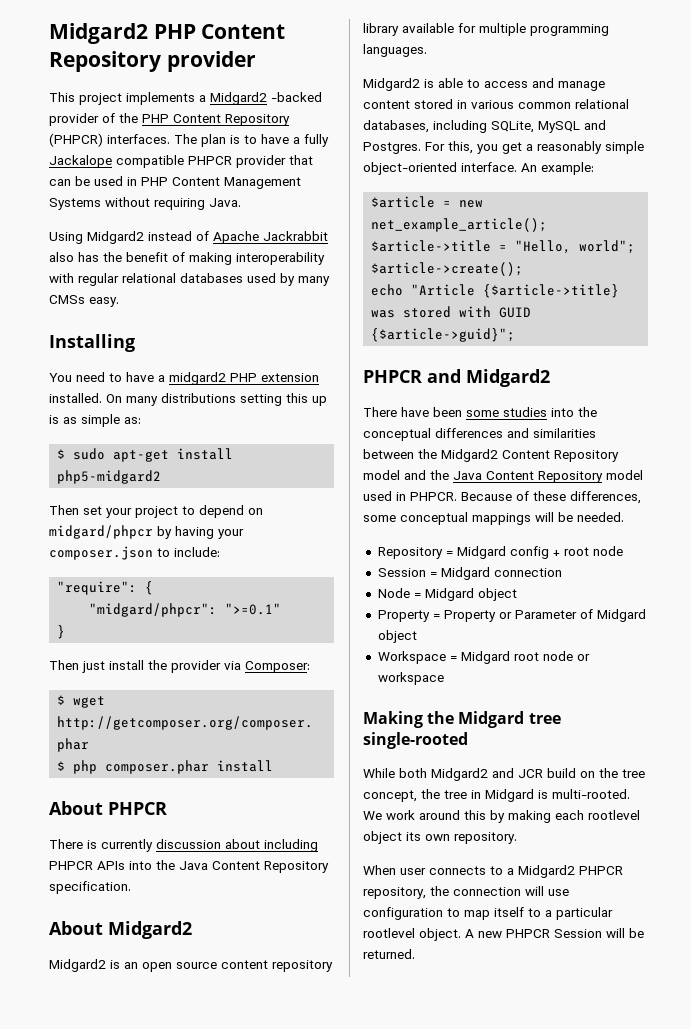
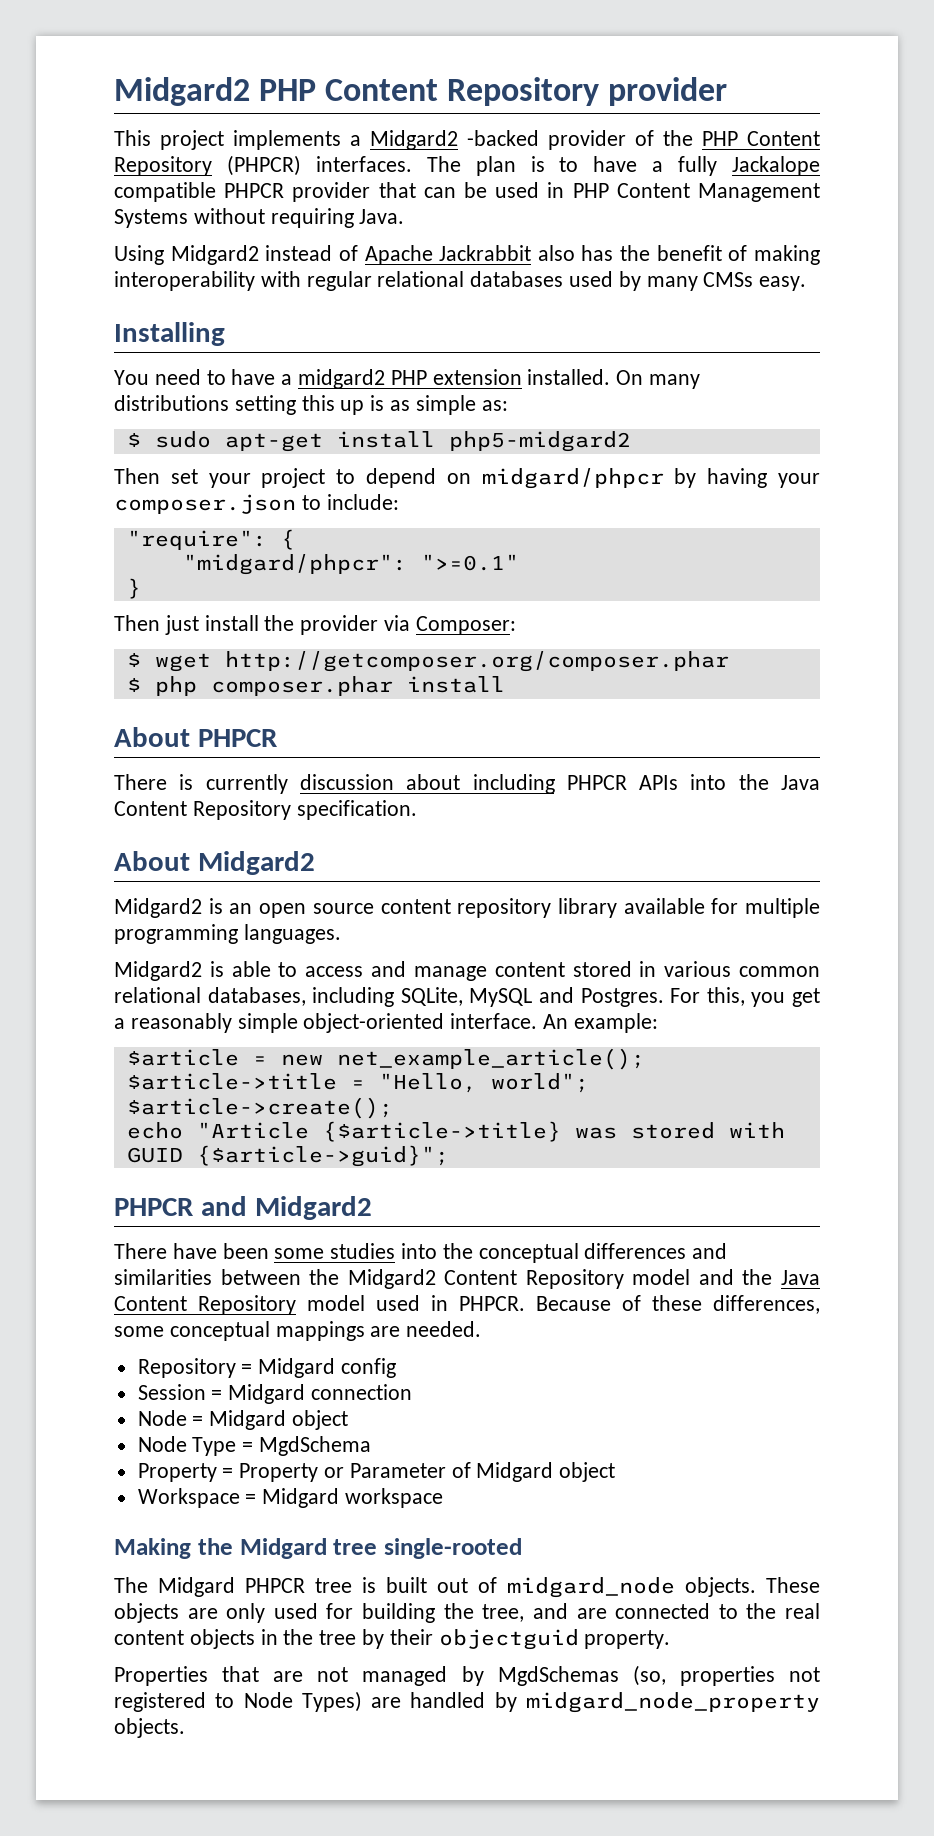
- Because of these differences, some conceptual mappings will be needed.
+ Because of these differences, some conceptual mappings are needed.
- Repository = Midgard config + root node
+ Repository = Midgard config
+ Node Type = MgdSchema
- Workspace = Midgard root node or workspace
+ Workspace = Midgard workspace
- While both Midgard2 and JCR build on the tree concept, the tree in Midgard is multi-rooted. We work around this by making each rootlevel object its own repository.
- When user connects to a Midgard2 PHPCR repository, the connection will use configuration to map itself to a particular rootlevel object. A new PHPCR Session will be returned.
+ The Midgard PHPCR tree is built out of midgard_node objects. These objects are only used for building the tree, and are connected to the real content objects in the tree by their objectguid property.
+ Properties that are not managed by MgdSchemas (so, properties not registered to Node Types) are handled by midgard_node_property objects.

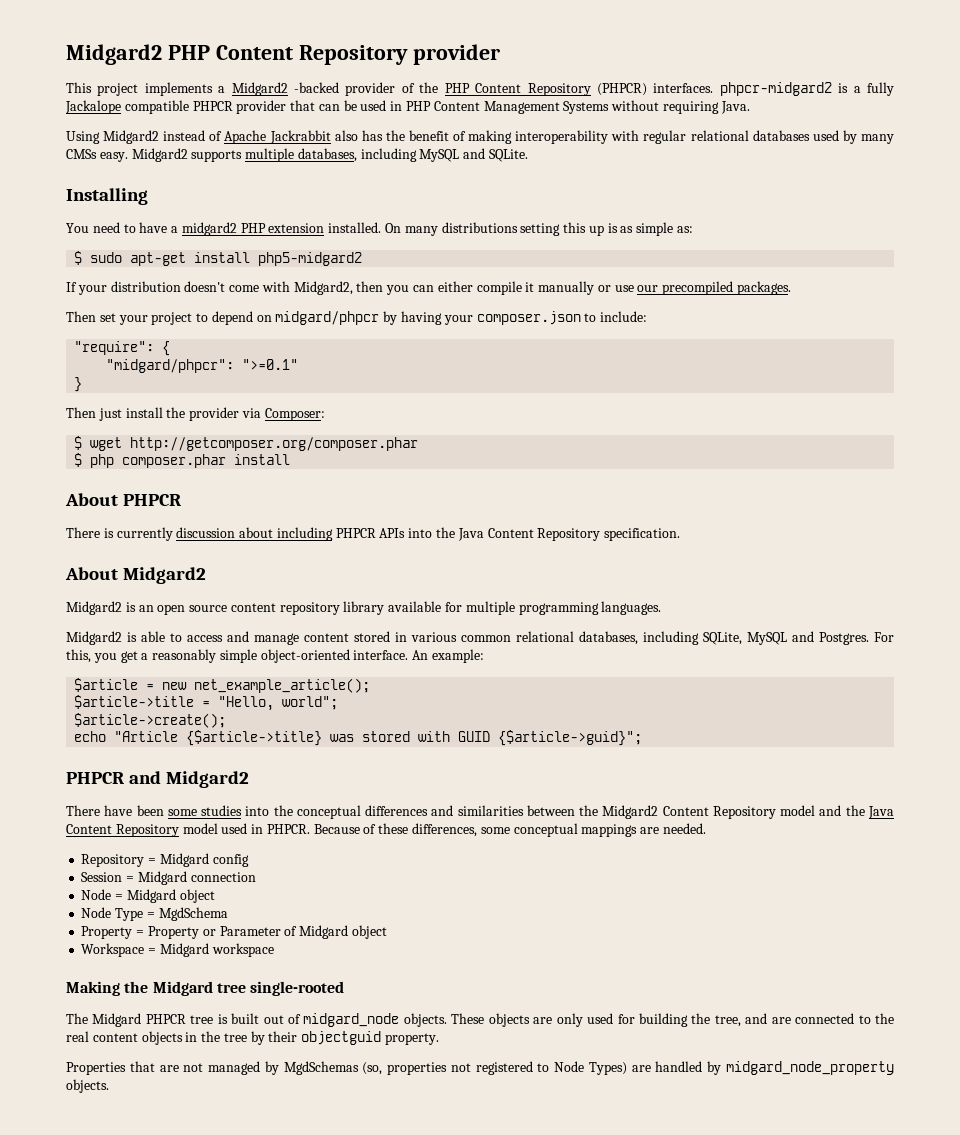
- This project implements a Midgard2 -backed provider of the PHP Content Repository (PHPCR) interfaces. The plan is to have a fully Jackalope compatible PHPCR provider that can be used in PHP Content Management Systems without requiring Java.
+ This project implements a Midgard2 -backed provider of the PHP Content Repository (PHPCR) interfaces. phpcr-midgard2 is a fully Jackalope compatible PHPCR provider that can be used in PHP Content Management Systems without requiring Java.
+ Midgard2 supports multiple databases, including MySQL and SQLite.
+ If your distribution doesn't come with Midgard2, then you can either compile it manually or use our precompiled packages.

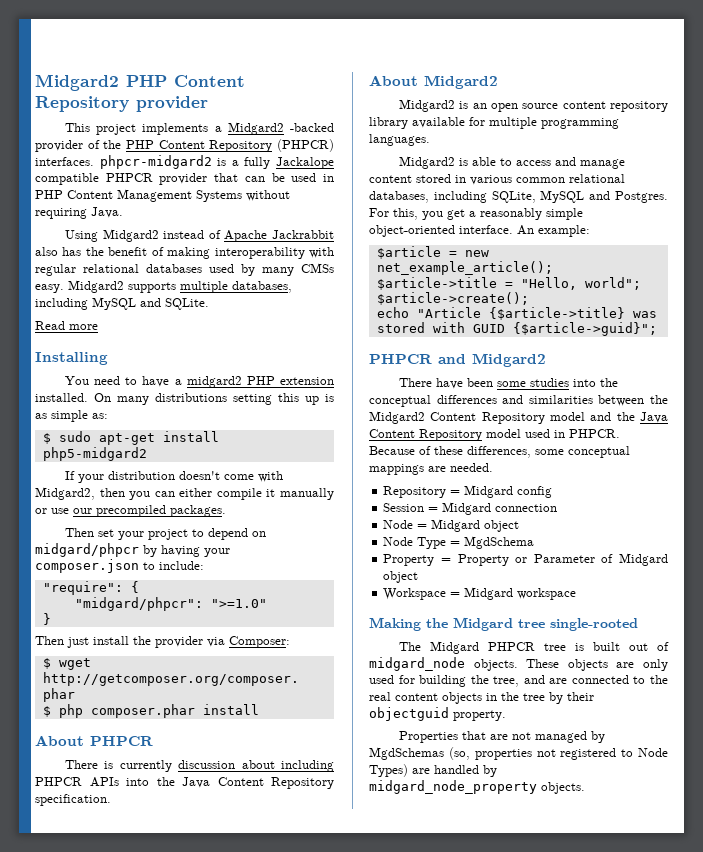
+ Read more
- "midgard/phpcr": ">=0.1"
+ "midgard/phpcr": ">=1.0"

